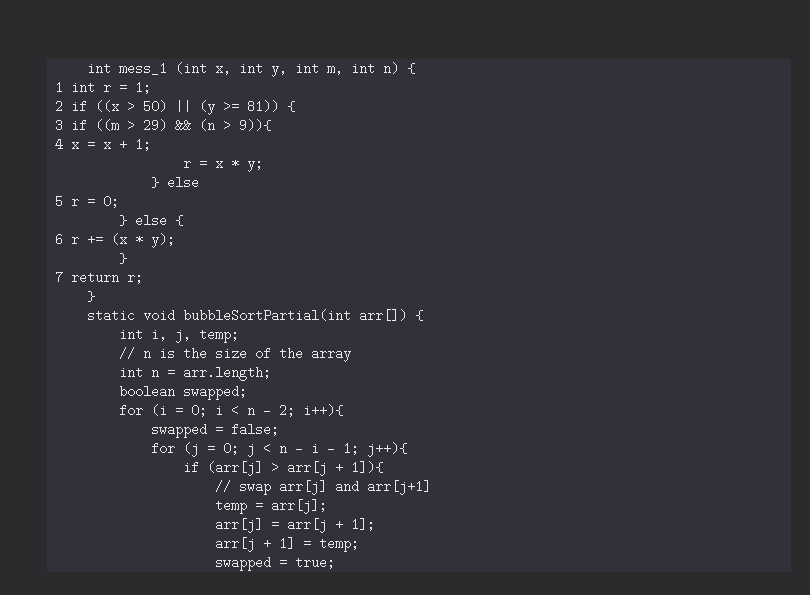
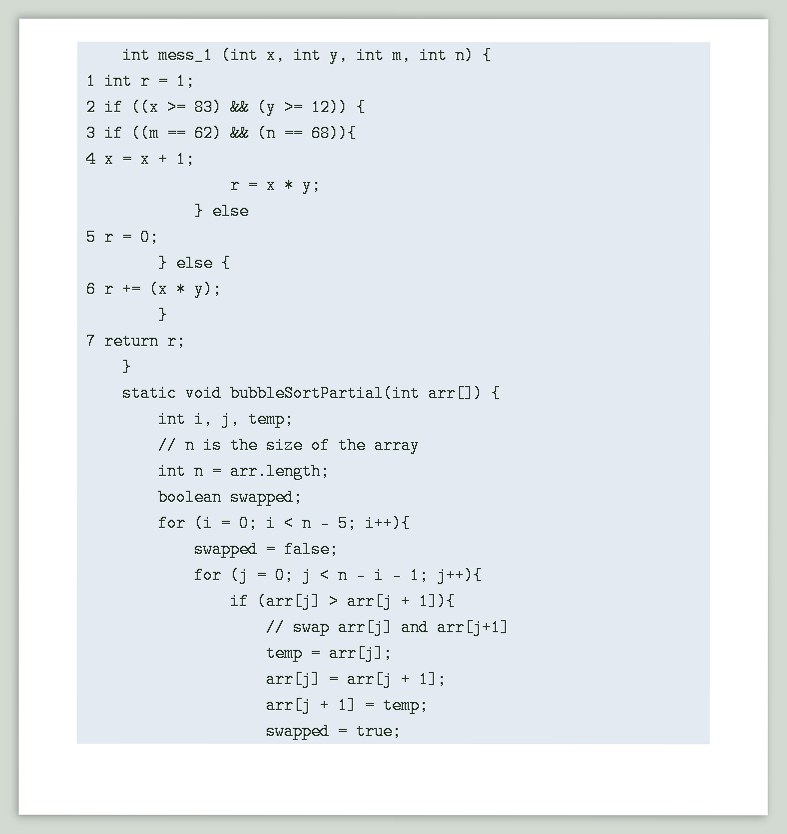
- 2 if ((x > 50) || (y >= 81)) {
+ 2 if ((x >= 83) && (y >= 12)) {
- 3 if ((m > 29) && (n > 9)){
+ 3 if ((m == 62) && (n == 68)){
- for (i = 0; i < n - 2; i++){
+ for (i = 0; i < n - 5; i++){

